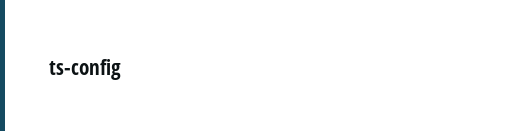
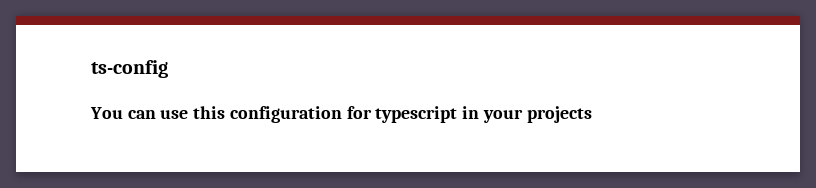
+ You can use this configuration for typescript in your projects

